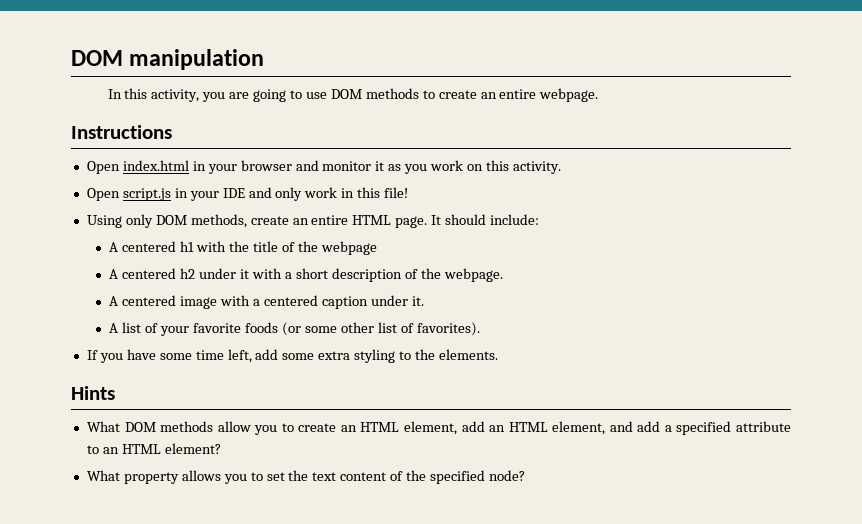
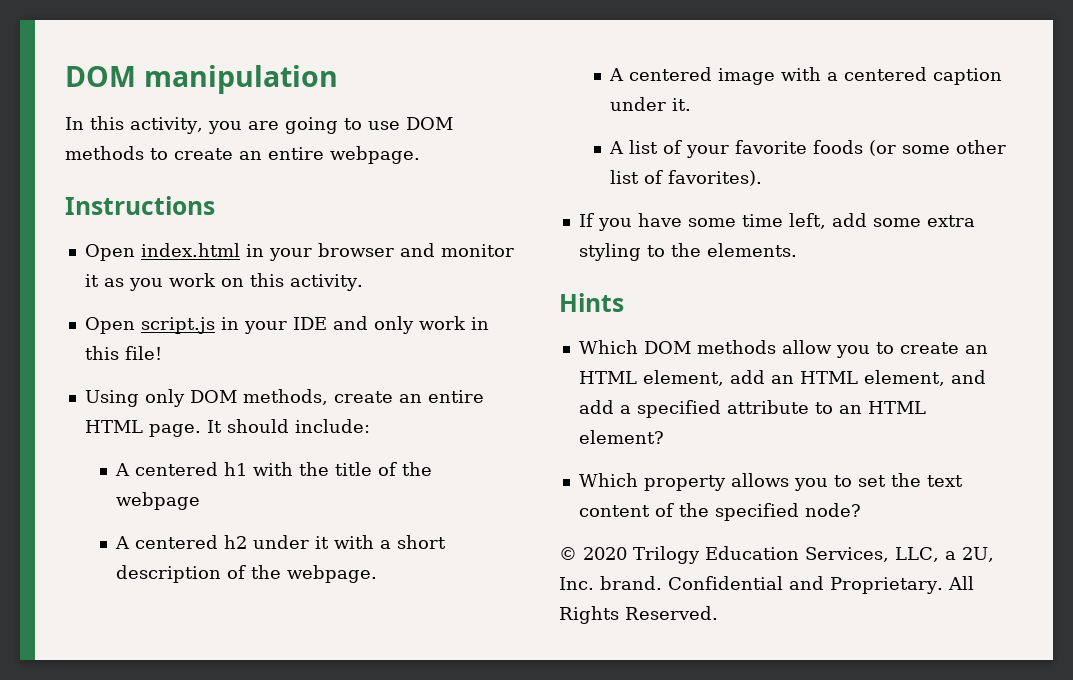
- What DOM methods allow you to create an HTML element, add an HTML element, and add a specified attribute to an HTML element?
+ Which DOM methods allow you to create an HTML element, add an HTML element, and add a specified attribute to an HTML element?
- What property allows you to set the text content of the specified node?
+ Which property allows you to set the text content of the specified node?
+ © 2020 Trilogy Education Services, LLC, a 2U, Inc. brand. Confidential and Proprietary. All Rights Reserved.

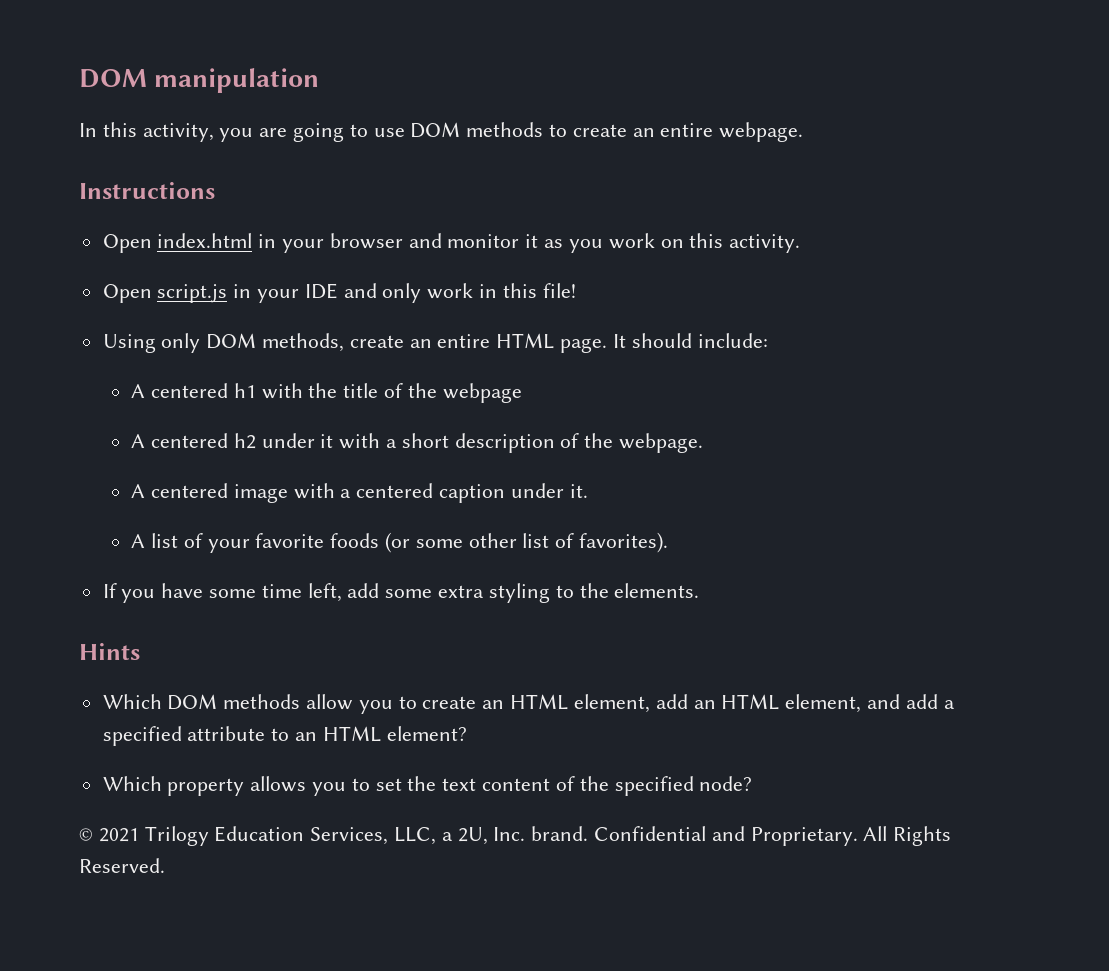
- © 2020 Trilogy Education Services, LLC, a 2U, Inc. brand.
+ © 2021 Trilogy Education Services, LLC, a 2U, Inc. brand.

